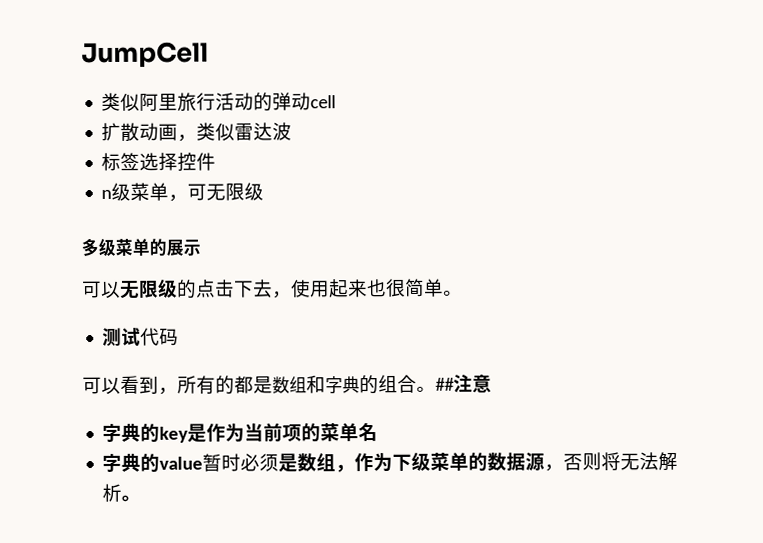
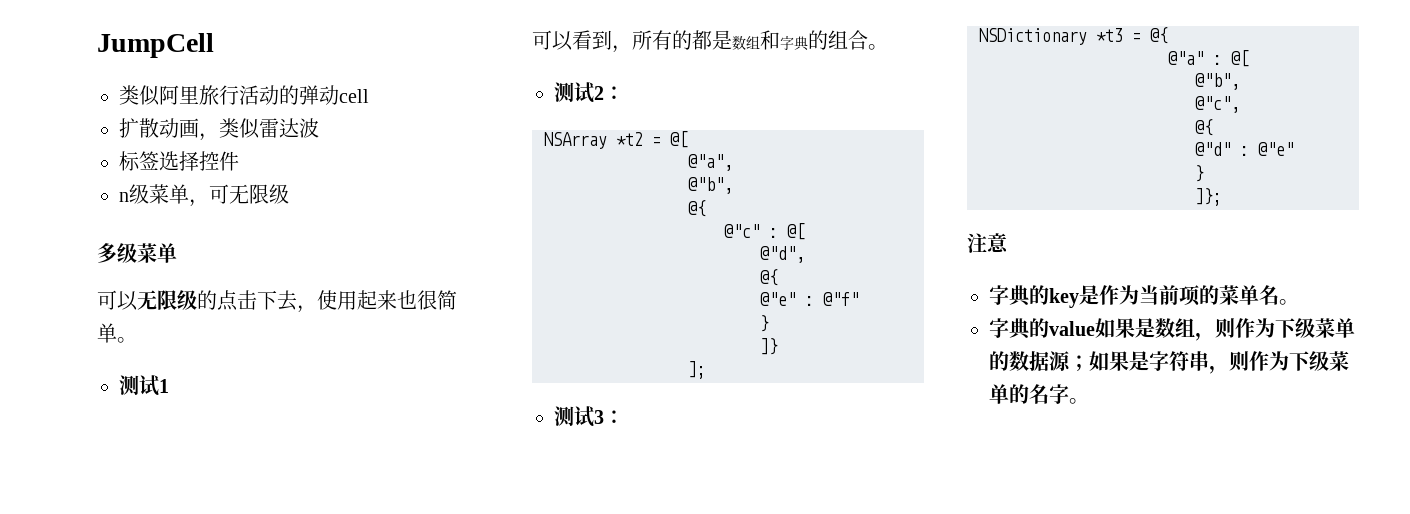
- 多级菜单的展示
+ 多级菜单
- 测试代码
+ 测试1
- 可以看到，所有的都是数组和字典的组合。##注意
+ 可以看到，所有的都是数组和字典的组合。
+ 测试2：
+ NSArray *t2 = @[
+ @"a",
+ @"b",
+ @{
+ @"c" : @[
+ @"d",
+ @{
+ @"e" : @"f"
+ }
+ ]}
+ ];
+ 测试3：
+ NSDictionary *t3 = @{
+ @"a" : @[
+ @"b",
+ @"c",
+ @{
+ @"d" : @"e"
+ }
+ ]};
+ 注意
- 字典的key是作为当前项的菜单名
+ 字典的key是作为当前项的菜单名。
- 字典的value暂时必须是数组，作为下级菜单的数据源，否则将无法解析。
+ 字典的value如果是数组，则作为下级菜单的数据源；如果是字符串，则作为下级菜单的名字。

